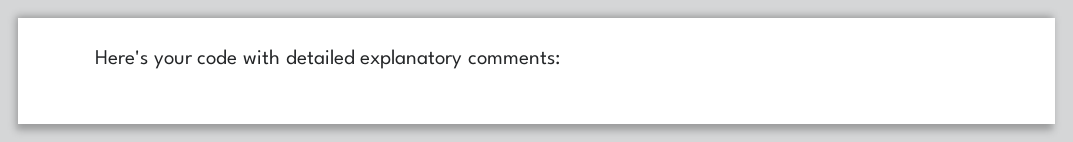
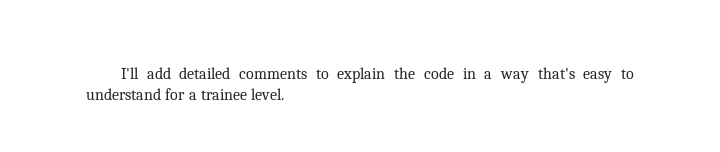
- Here's your code with detailed explanatory comments:
+ I'll add detailed comments to explain the code in a way that's easy to understand for a trainee level.

